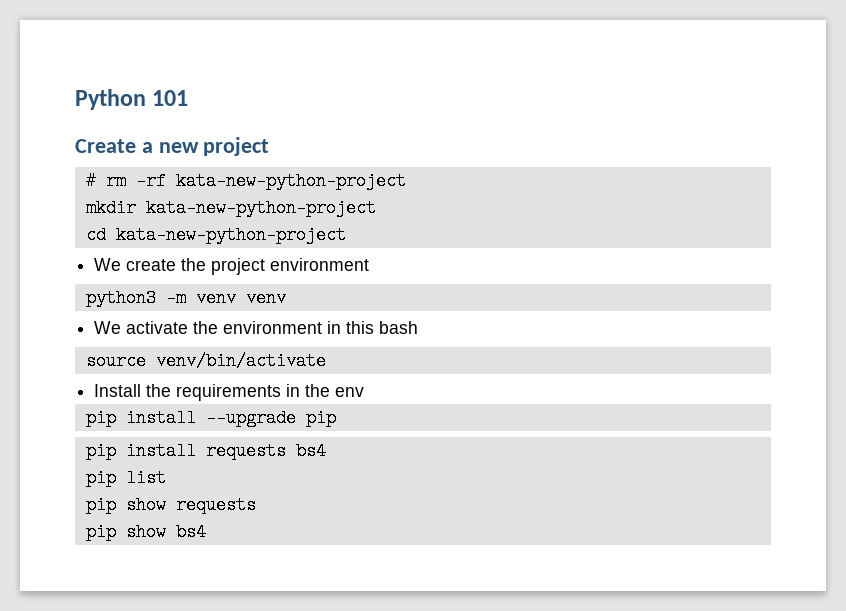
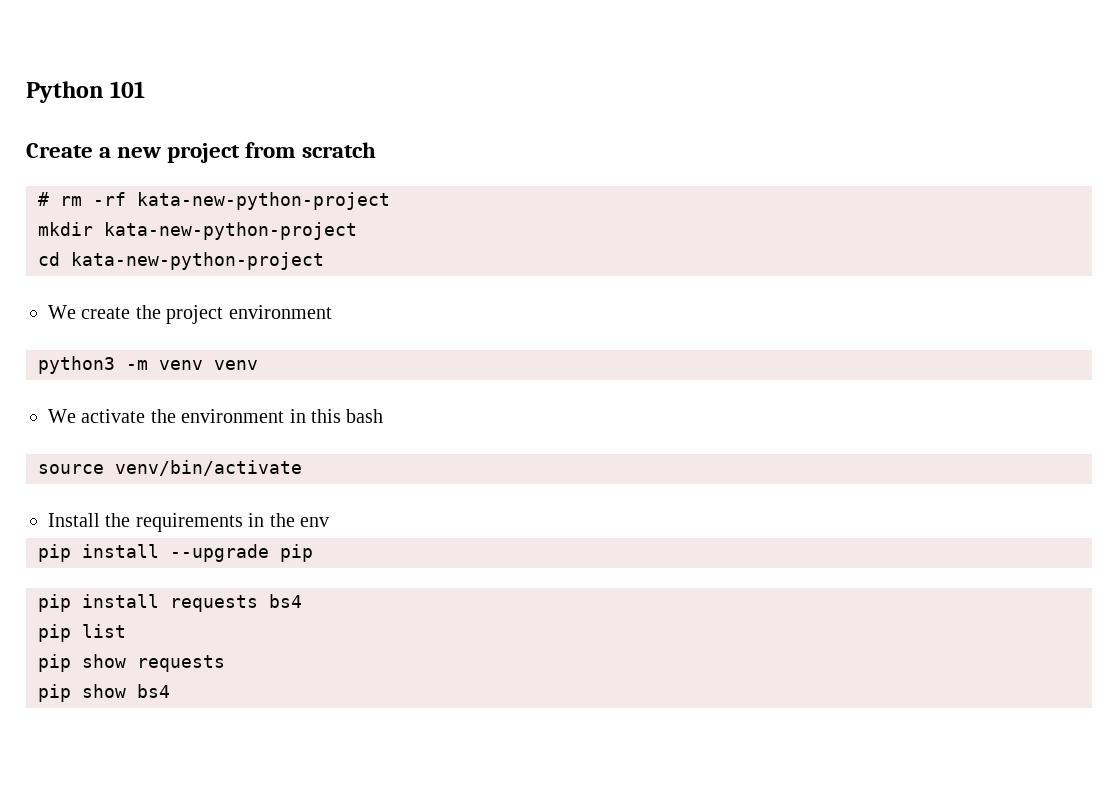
- Create a new project
+ Create a new project from scratch

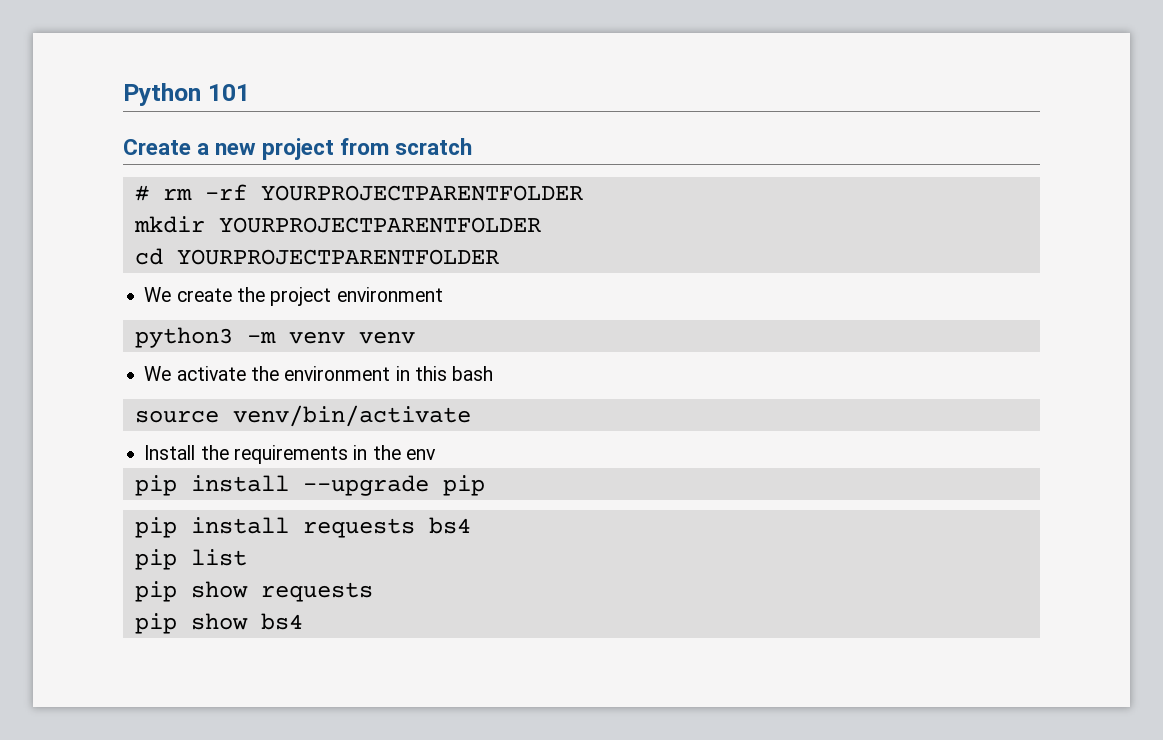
- # rm -rf kata-new-python-project
+ # rm -rf YOURPROJECTPARENTFOLDER
- mkdir kata-new-python-project
+ mkdir YOURPROJECTPARENTFOLDER
- cd kata-new-python-project
+ cd YOURPROJECTPARENTFOLDER

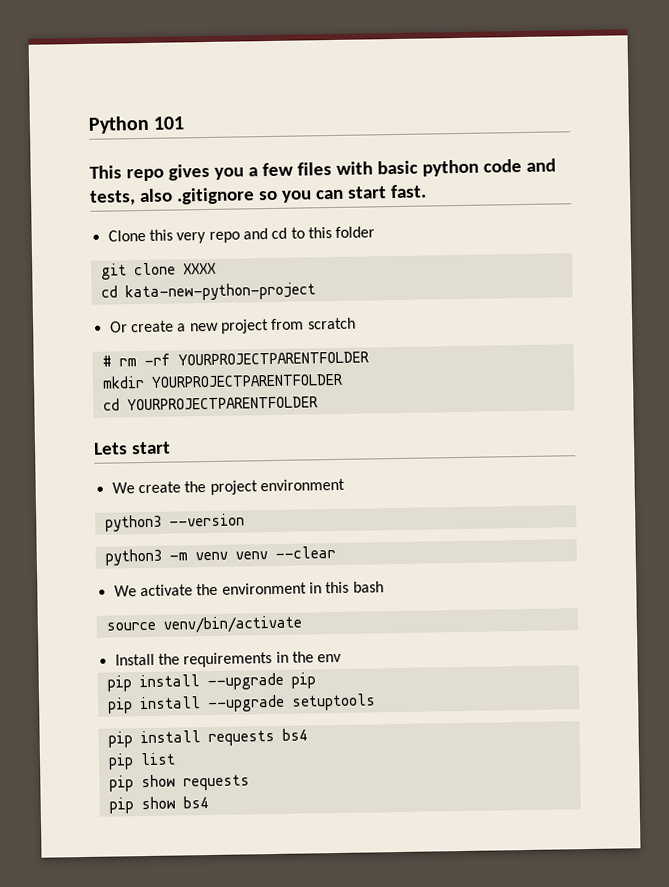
- Create a new project from scratch
+ This repo gives you a few files with basic python code and tests, also .gitignore so you can start fast.
+ Clone this very repo and cd to this folder
+ git clone XXXX
+ cd kata-new-python-project
+ Or create a new project from scratch
+ Lets start
+ python3 --version
- python3 -m venv venv
+ python3 -m venv venv --clear
+ pip install --upgrade setuptools

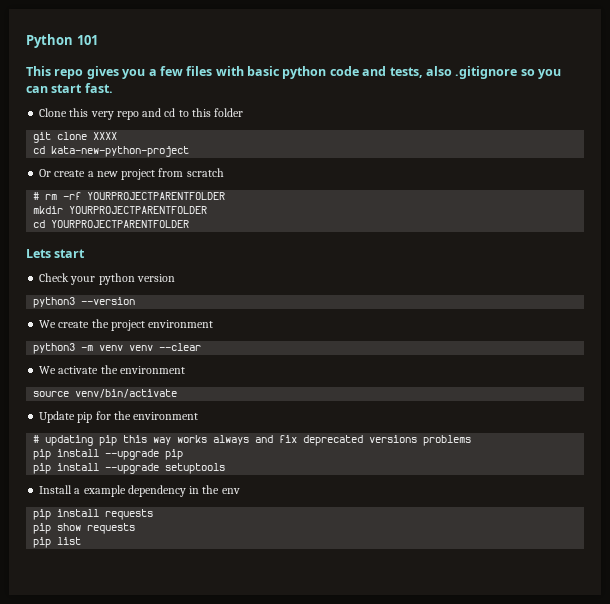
+ Check your python version
+ python3 --version
- python3 --version
- We activate the environment in this bash
+ We activate the environment
- Install the requirements in the env
+ Update pip for the environment
+ # updating pip this way works always and fix deprecated versions problems
+ Install a example dependency in the env
- pip install requests bs4
- pip list
+ pip install requests
- pip show bs4
+ pip list

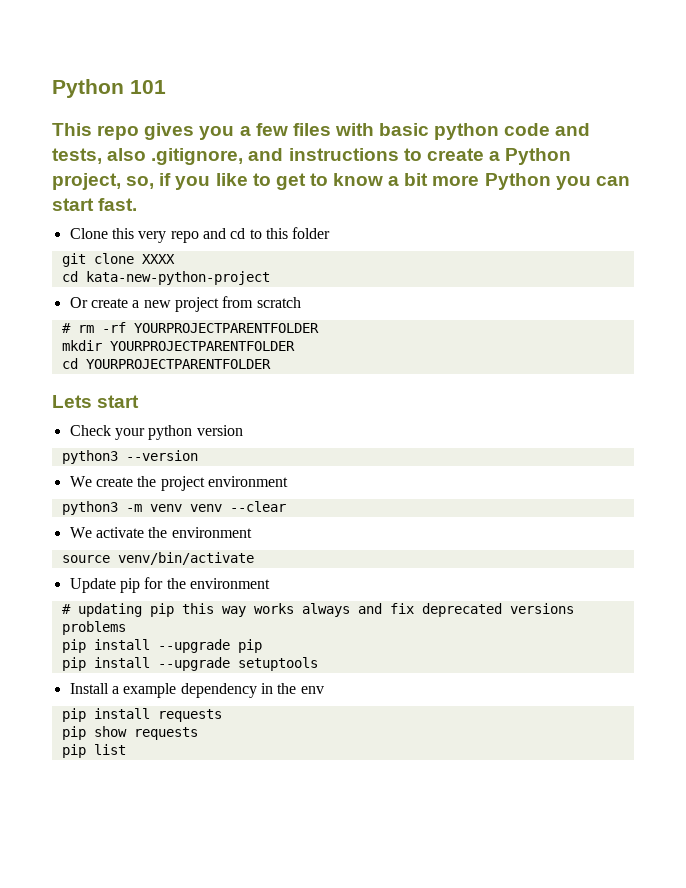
- This repo gives you a few files with basic python code and tests, also .gitignore so you can start fast.
+ This repo gives you a few files with basic python code and tests, also .gitignore, and instructions to create a Python project, so, if you like to get to know a bit more Python you can start fast.

